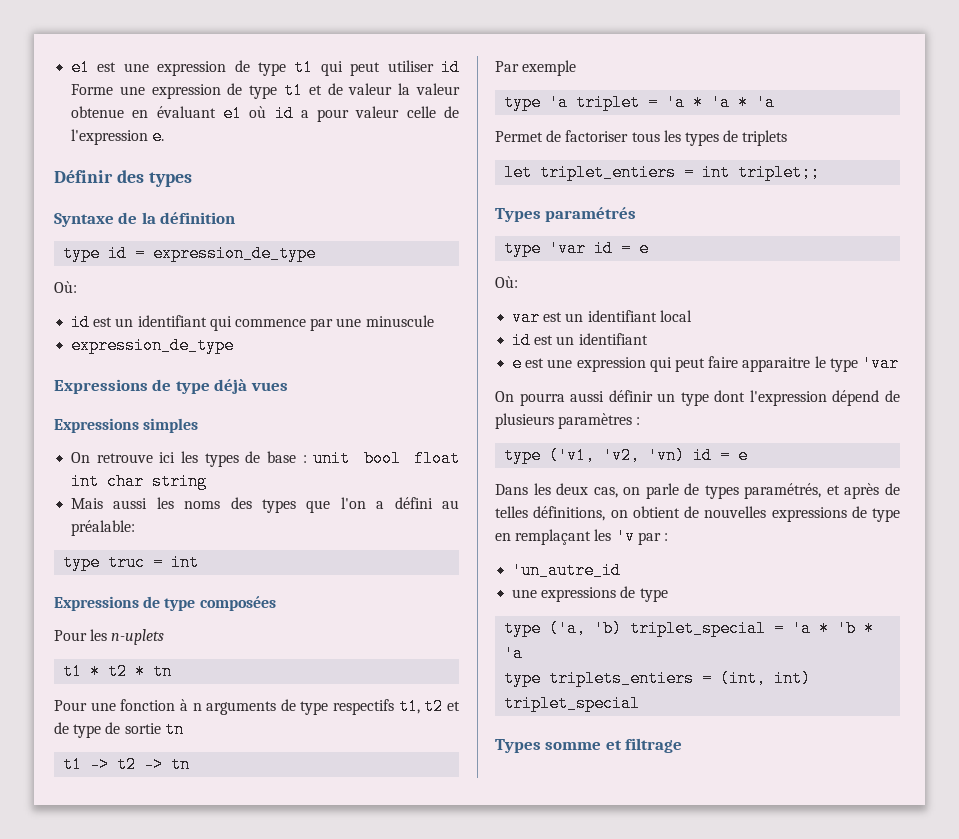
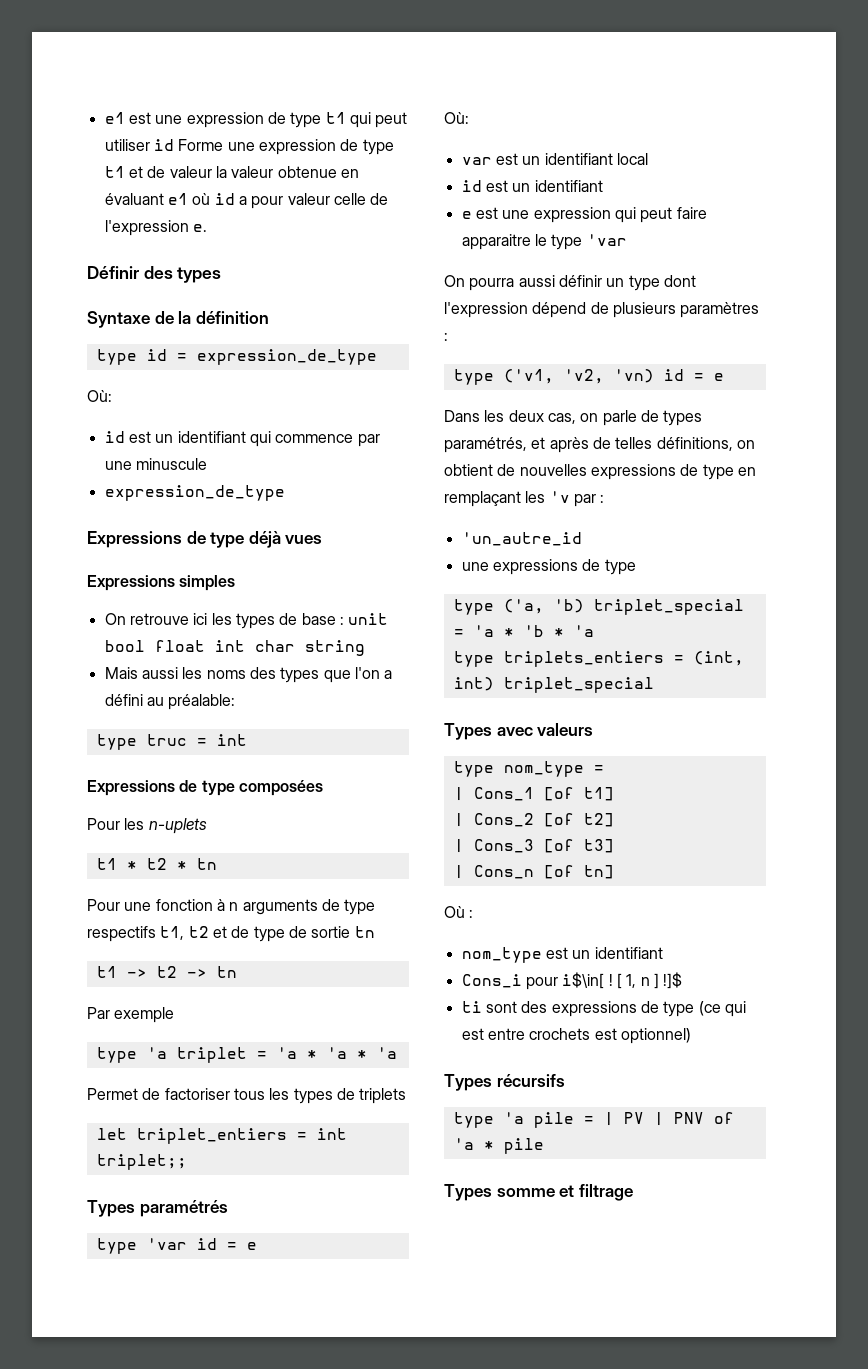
+ Types avec valeurs
+ type nom_type =
+ | Cons_1 [of t1]
+ | Cons_2 [of t2]
+ | Cons_3 [of t3]
+ | Cons_n [of tn]
+ Où :
+ nom_type est un identifiant
+ Cons_i pour i$\in[ ! [ 1, n ] !]$
+ ti sont des expressions de type (ce qui est entre crochets est optionnel)
+ Types récursifs
+ type 'a pile = | PV | PNV of 'a * pile

